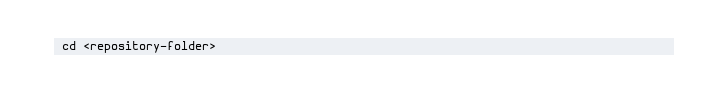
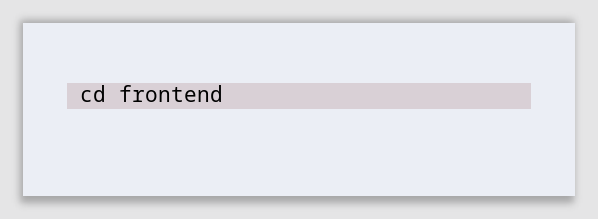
- cd <repository-folder>
+ cd frontend

